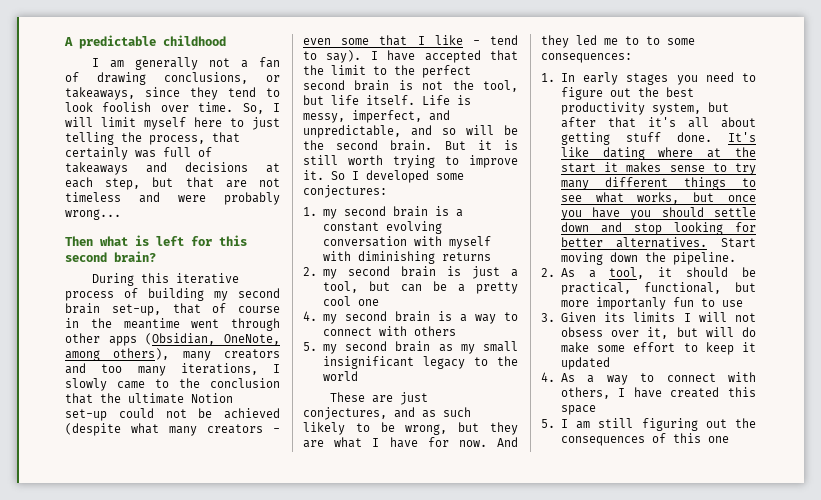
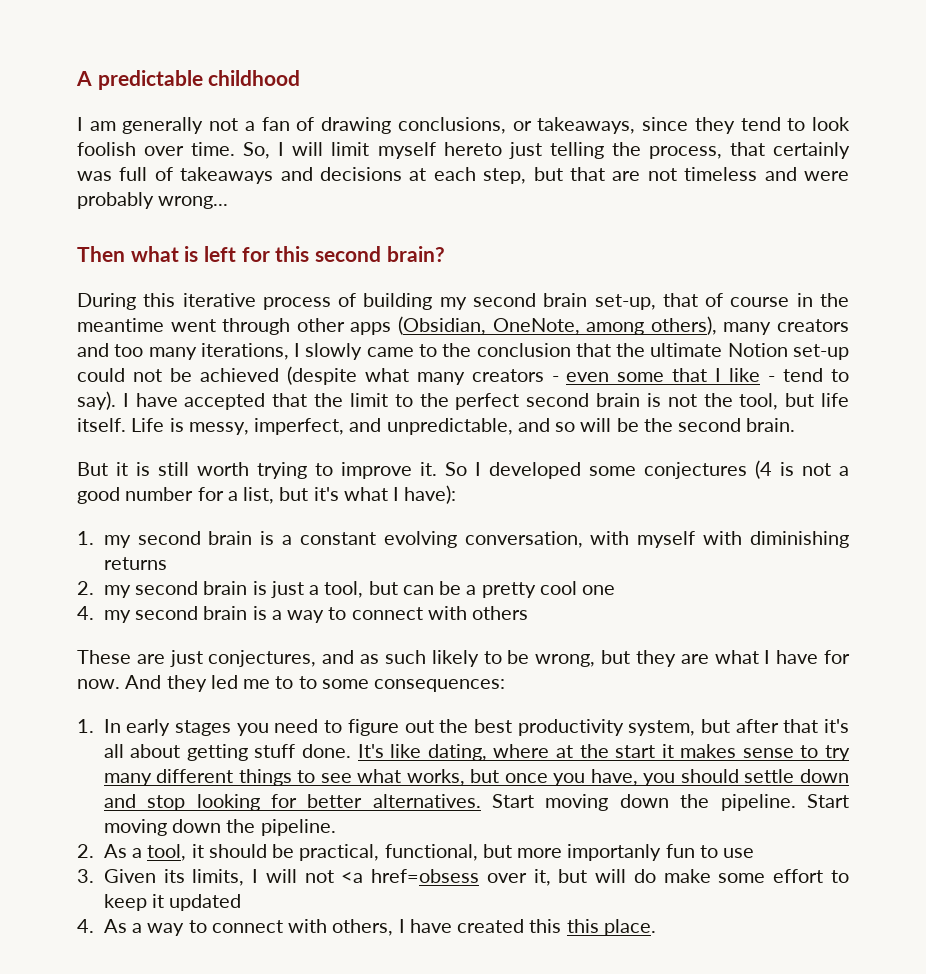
- So, I will limit myself here to just telling the process, that certainly was full of takeaways and decisions at each step, but that are not timeless and were probably wrong...
+ So, I will limit myself hereto just telling the process, that certainly was full of takeaways and decisions at each step, but that are not timeless and were probably wrong...
- Life is messy, imperfect, and unpredictable, and so will be the second brain. But it is still worth trying to improve it.
+ Life is messy, imperfect, and unpredictable, and so will be the second brain.
+ But it is still worth trying to improve it.
- So I developed some conjectures:
+ So I developed some conjectures (4 is not a good number for a list, but it's what I have):
- 1. my second brain is a constant evolving conversation with myself with diminishing returns
+ 1. my second brain is a constant evolving conversation, with myself with diminishing returns
- 5. my second brain as my small insignificant legacy to the world
- It's like dating where at the start it makes sense to try many different things to see what works, but once you have you should settle down and stop looking for better alternatives.
+ It's like dating, where at the start it makes sense to try many different things to see what works, but once you have, you should settle down and stop looking for better alternatives.
- Start moving down the pipeline.
+ Start moving down the pipeline. Start moving down the pipeline.
- 3. Given its limits I will not obsess over it, but will do make some effort to keep it updated
+ 3. Given its limits, I will not <a href=obsess over it, but will do make some effort to keep it updated
- 4. As a way to connect with others, I have created this space
- 5. I am still figuring out the consequences of this one
+ 4. As a way to connect with others, I have created this this place.

